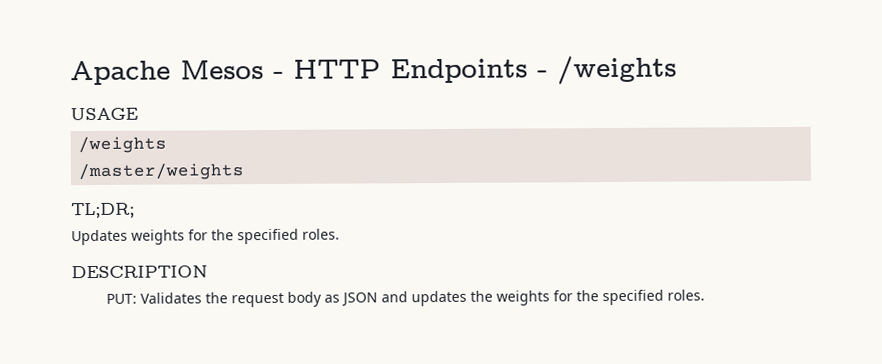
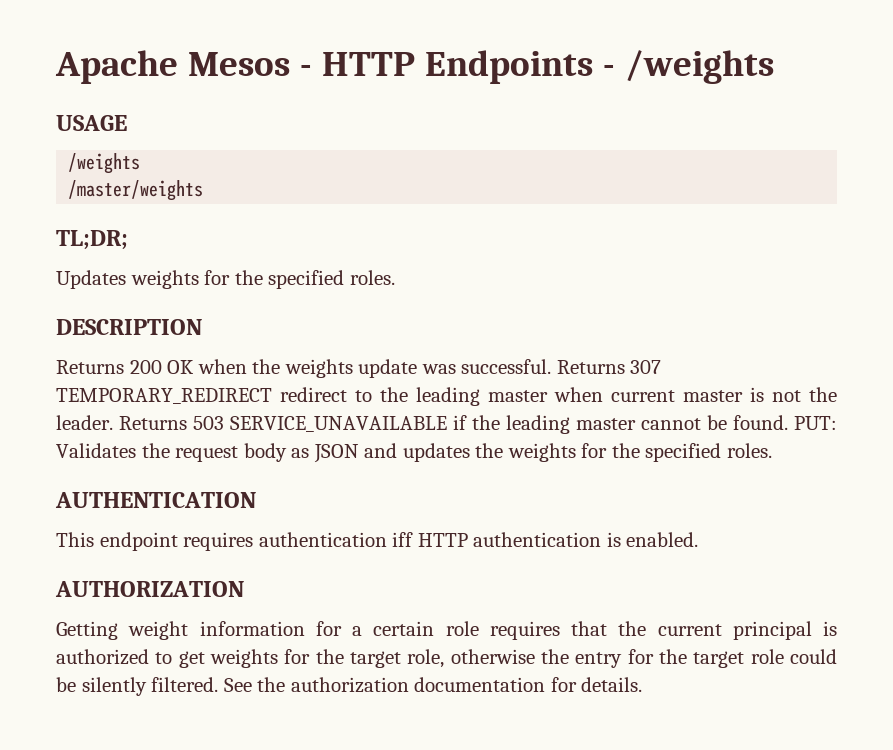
+ Returns 200 OK when the weights update was successful. Returns 307 TEMPORARY_REDIRECT redirect to the leading master when current master is not the leader. Returns 503 SERVICE_UNAVAILABLE if the leading master cannot be found.
+ AUTHENTICATION
+ This endpoint requires authentication iff HTTP authentication is enabled.
+ AUTHORIZATION
+ Getting weight information for a certain role requires that the current principal is authorized to get weights for the target role, otherwise the entry for the target role could be silently filtered. See the authorization documentation for details.

